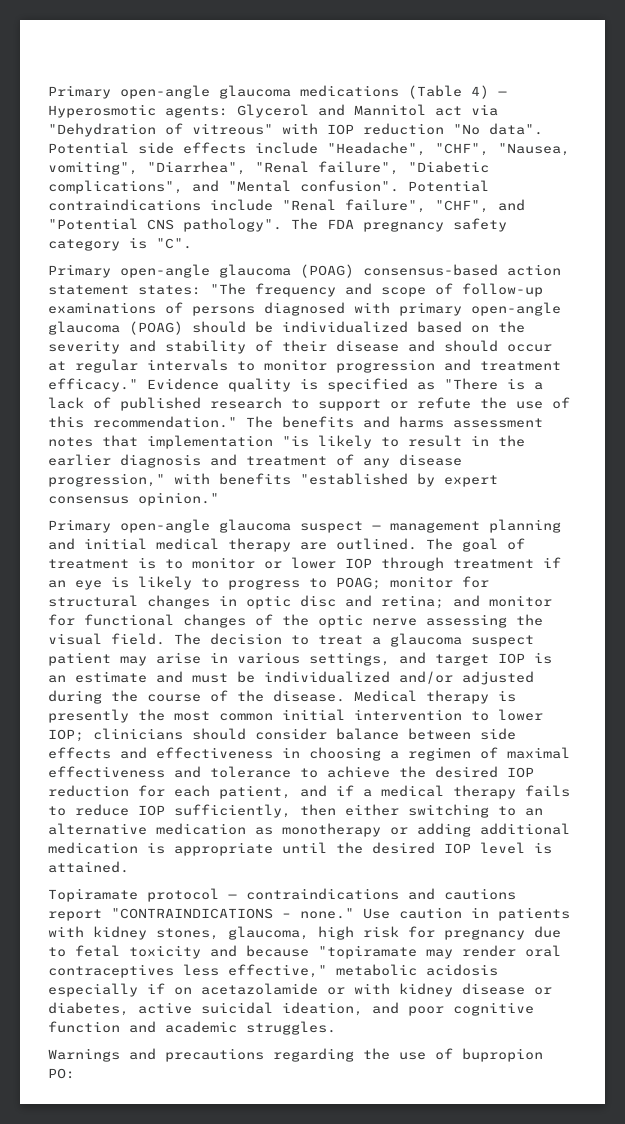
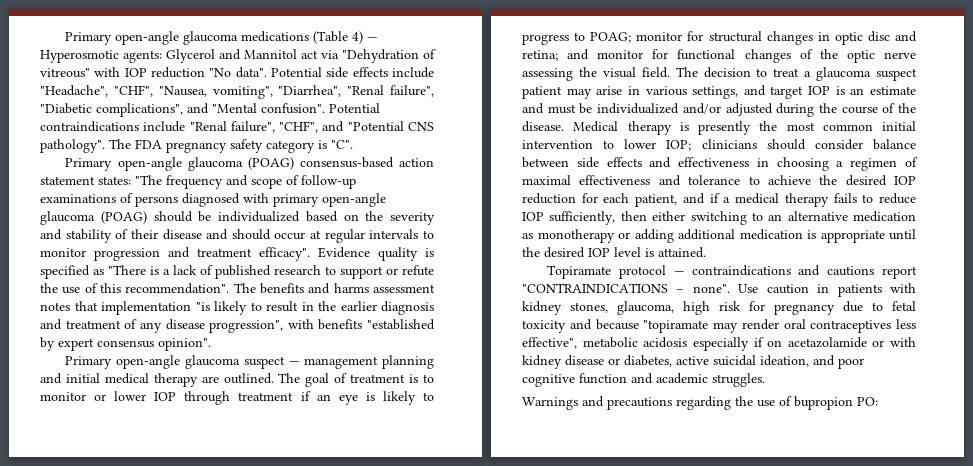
- Primary open-angle glaucoma (POAG) consensus-based action statement states: "The frequency and scope of follow-up examinations of persons diagnosed with primary open-angle glaucoma (POAG) should be individualized based on the severity and stability of their disease and should occur at regular intervals to monitor progression and treatment efficacy."
+ Primary open-angle glaucoma (POAG) consensus-based action statement states: "The frequency and scope of follow-up examinations of persons diagnosed with primary open-angle glaucoma (POAG) should be individualized based on the severity and stability of their disease and should occur at regular intervals to monitor progression and treatment efficacy".
- Evidence quality is specified as "There is a lack of published research to support or refute the use of this recommendation."
+ Evidence quality is specified as "There is a lack of published research to support or refute the use of this recommendation".
- The benefits and harms assessment notes that implementation "is likely to result in the earlier diagnosis and treatment of any disease progression," with benefits "established by expert consensus opinion."
+ The benefits and harms assessment notes that implementation "is likely to result in the earlier diagnosis and treatment of any disease progression", with benefits "established by expert consensus opinion".
- Topiramate protocol — contraindications and cautions report "CONTRAINDICATIONS – none."
+ Topiramate protocol — contraindications and cautions report "CONTRAINDICATIONS – none".
- Use caution in patients with kidney stones, glaucoma, high risk for pregnancy due to fetal toxicity and because "topiramate may render oral contraceptives less effective," metabolic acidosis especially if on acetazolamide or with kidney disease or diabetes, active suicidal ideation, and poor cognitive function and academic struggles.
+ Use caution in patients with kidney stones, glaucoma, high risk for pregnancy due to fetal toxicity and because "topiramate may render oral contraceptives less effective", metabolic acidosis especially if on acetazolamide or with kidney disease or diabetes, active suicidal ideation, and poor cognitive function and academic struggles.

